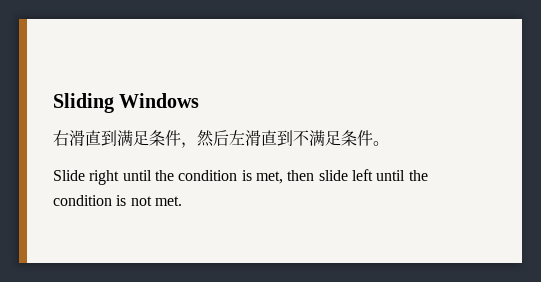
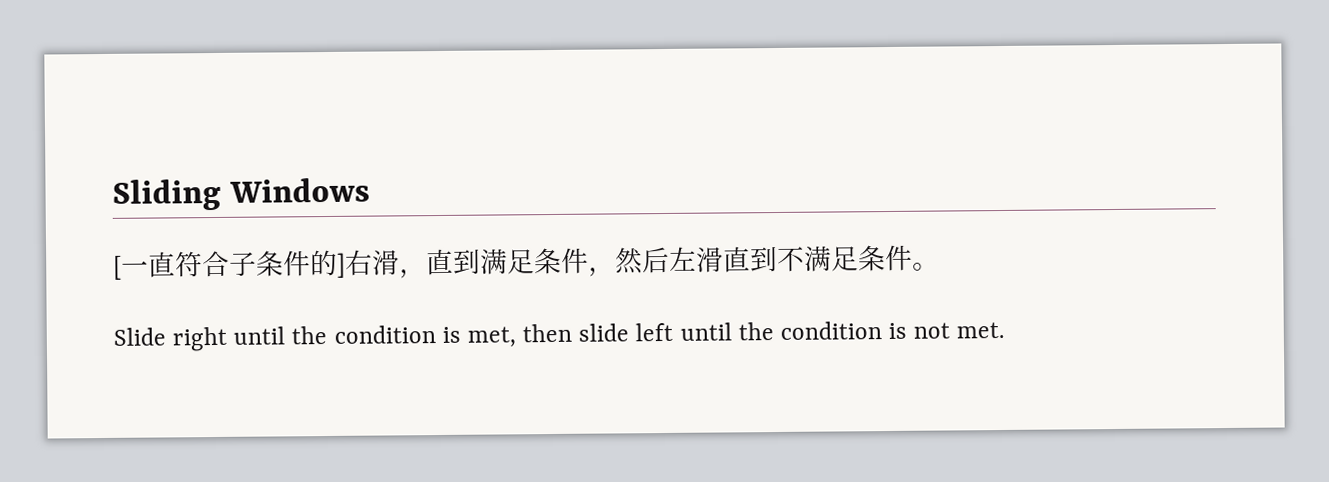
- 右滑直到满足条件，然后左滑直到不满足条件。
+ [一直符合子条件的]右滑，直到满足条件，然后左滑直到不满足条件。

